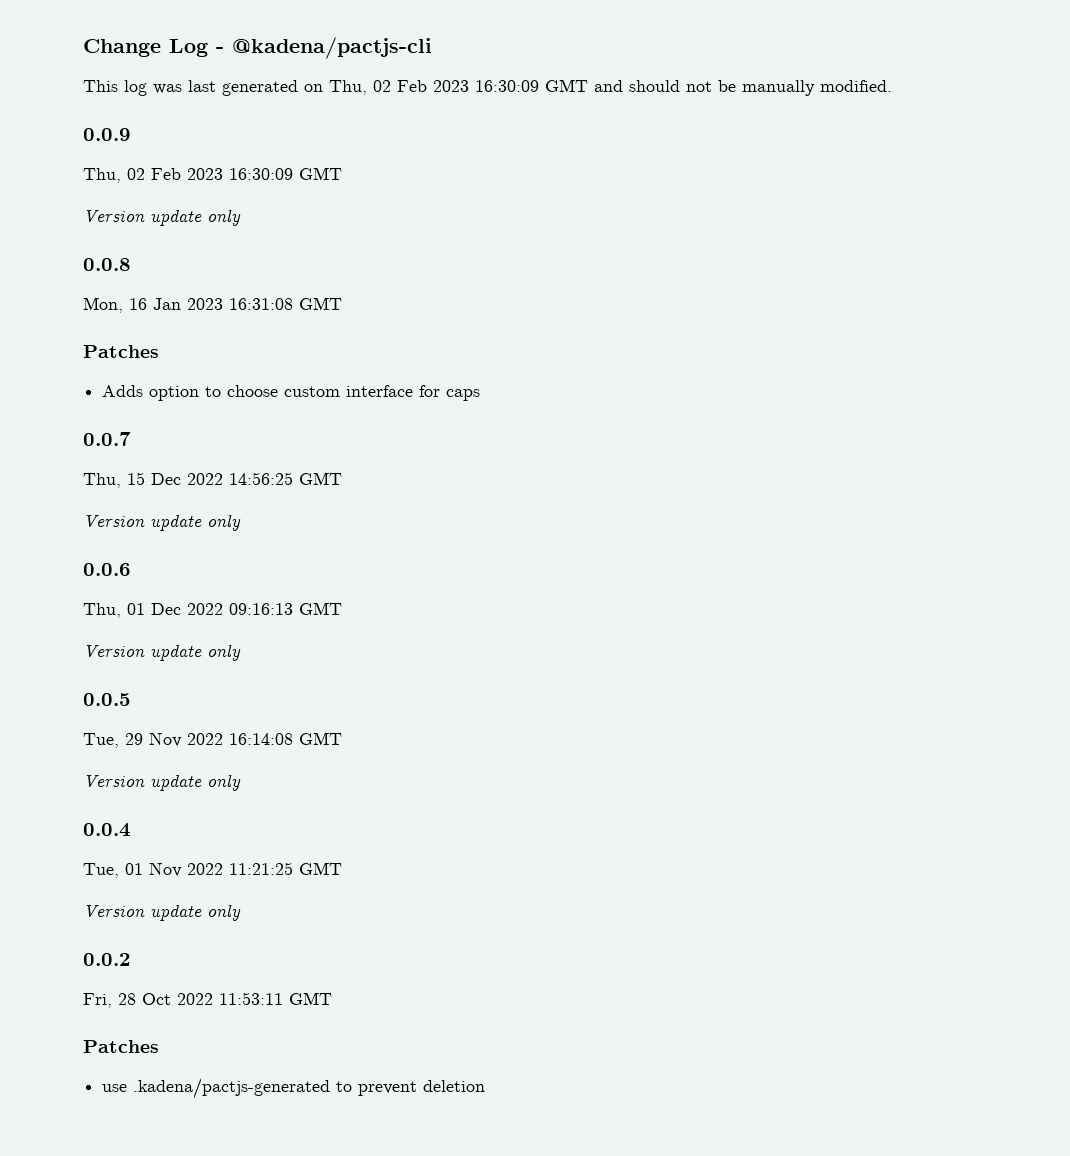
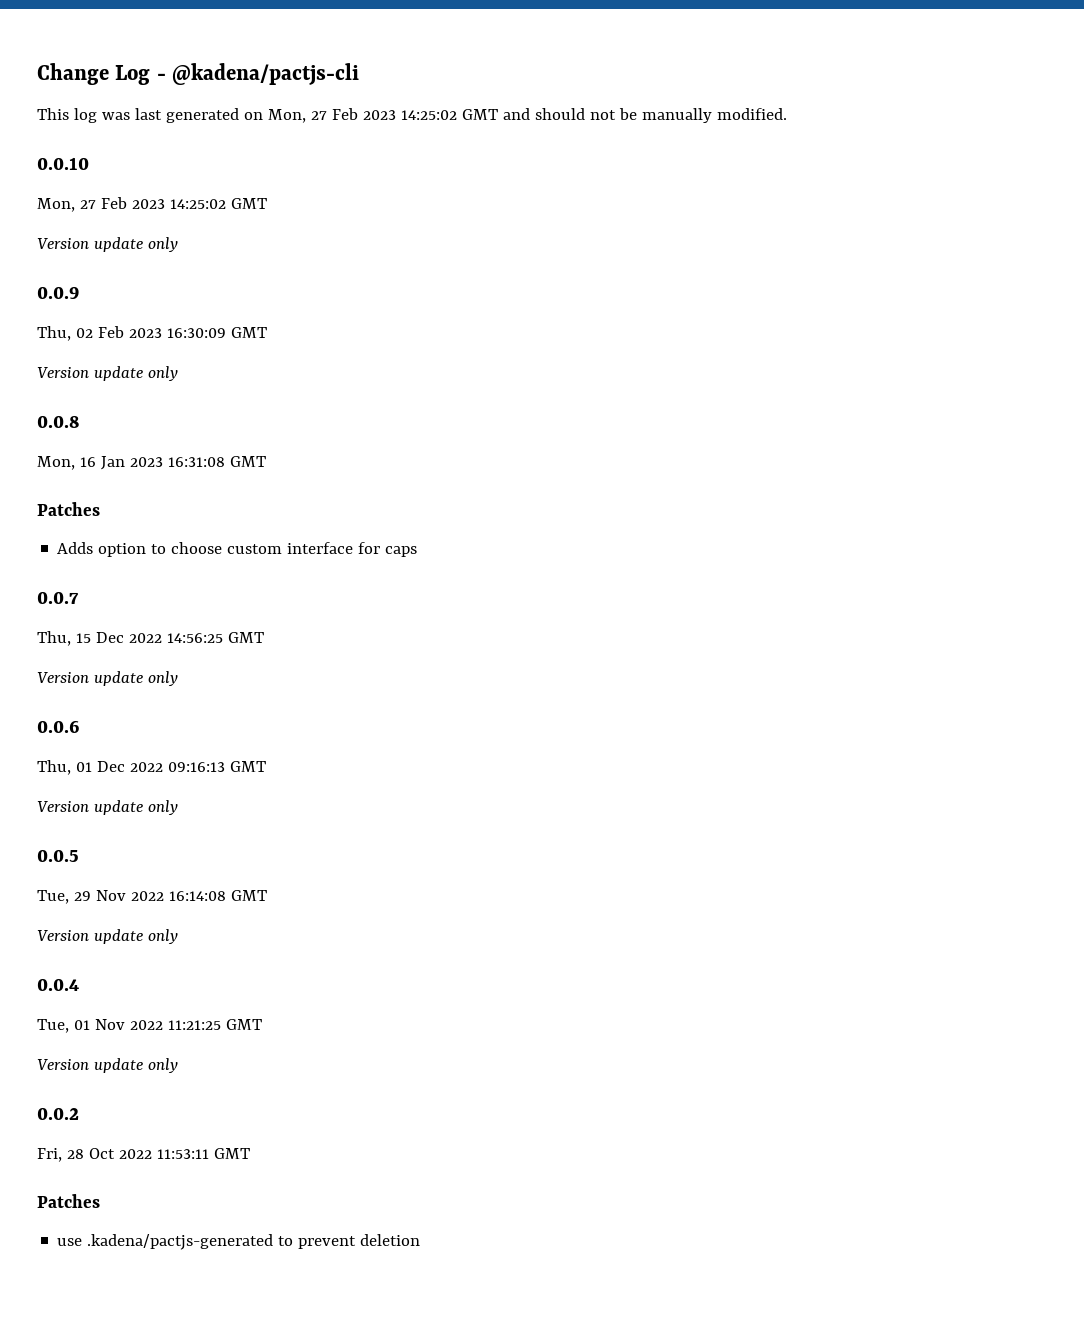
- This log was last generated on Thu, 02 Feb 2023 16:30:09 GMT and should not be manually modified.
+ This log was last generated on Mon, 27 Feb 2023 14:25:02 GMT and should not be manually modified.
+ 0.0.10
+ Mon, 27 Feb 2023 14:25:02 GMT
+ Version update only

